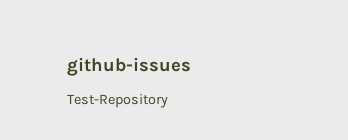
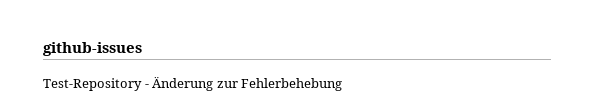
- Test-Repository
+ Test-Repository - Änderung zur Fehlerbehebung

